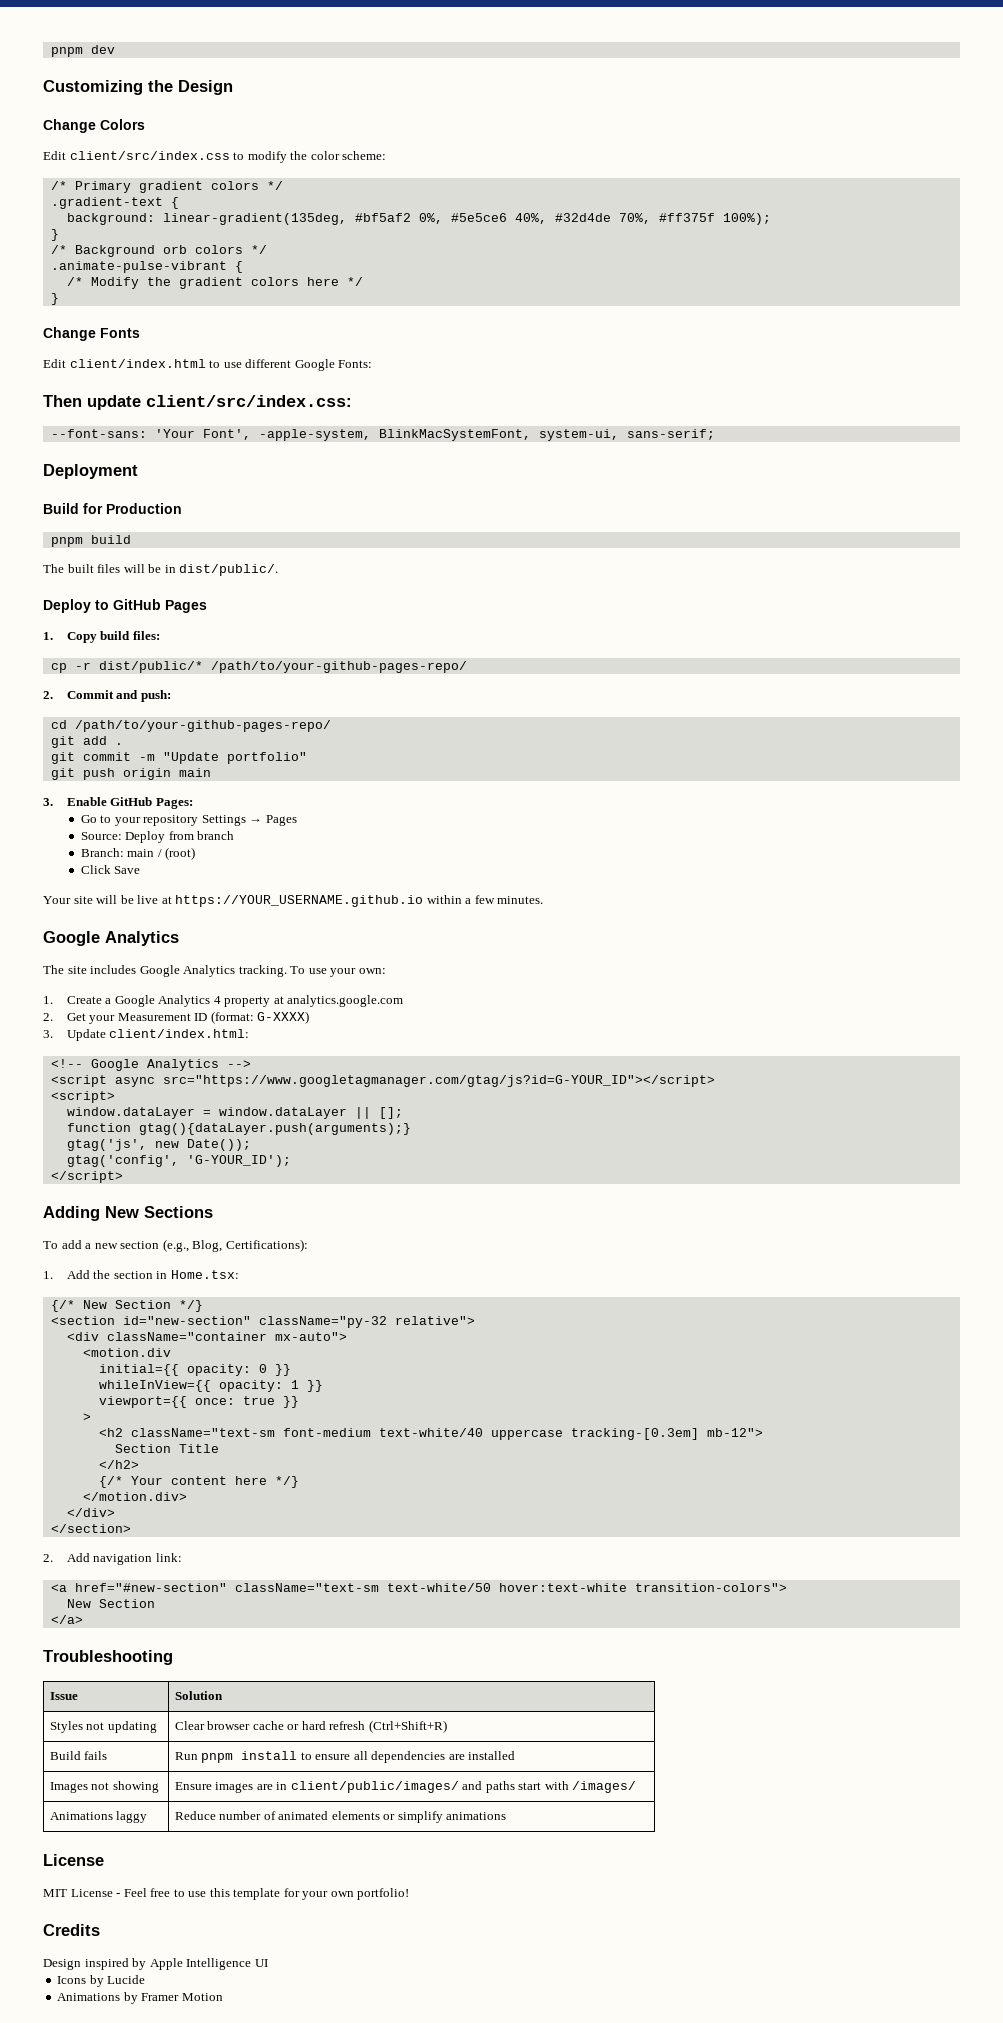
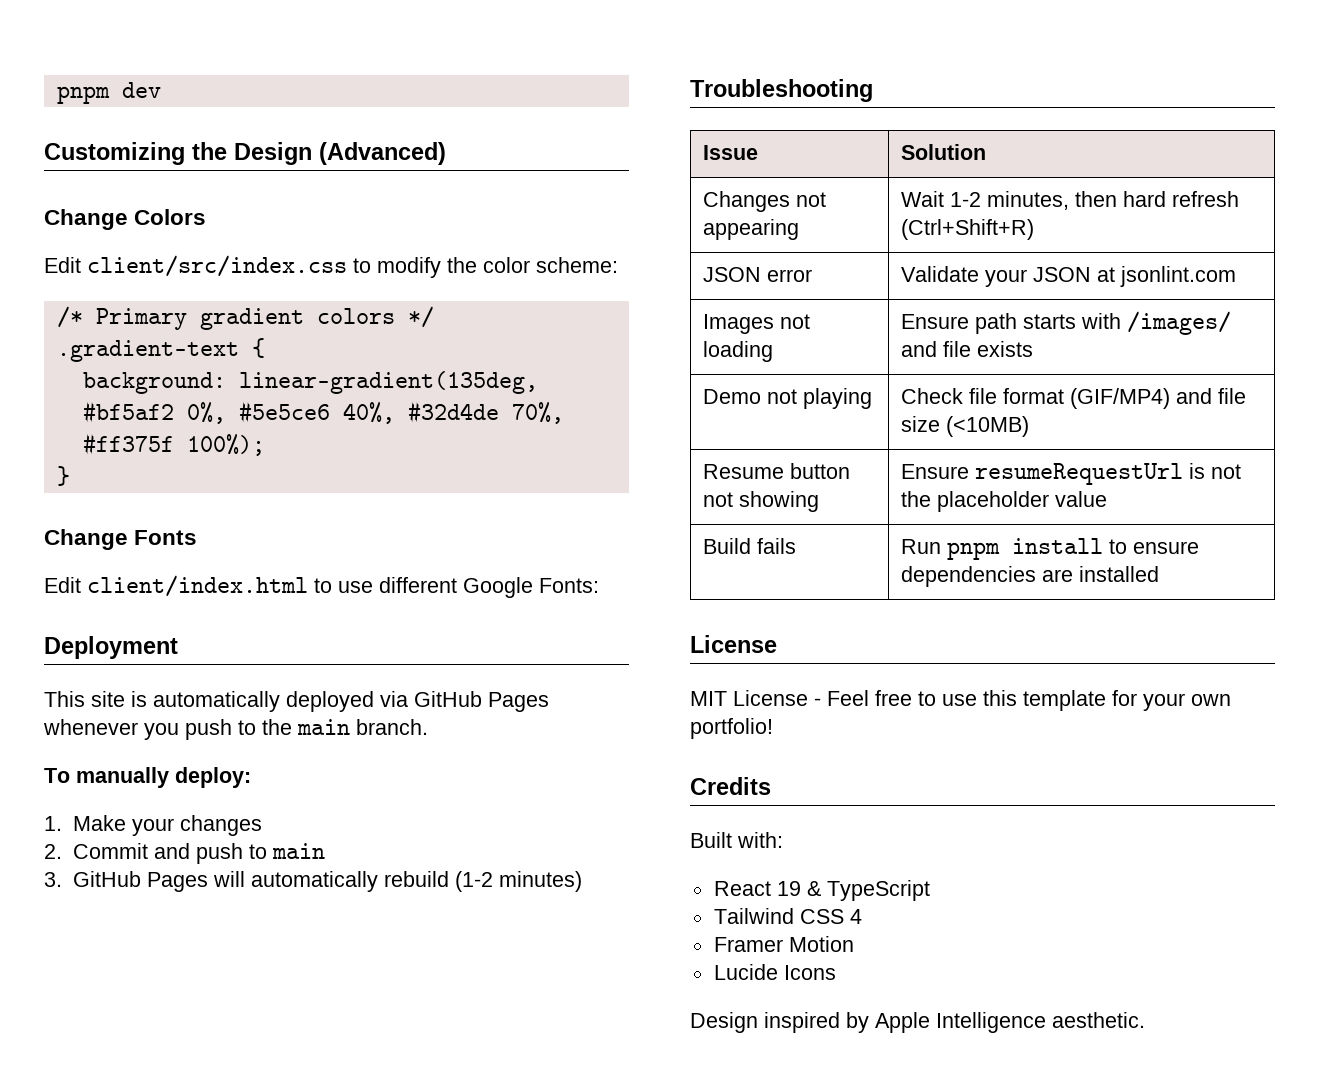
- Customizing the Design
+ Customizing the Design (Advanced)
- /* Background orb colors */
- .animate-pulse-vibrant {
- /* Modify the gradient colors here */
- }
- Then update client/src/index.css:
- --font-sans: 'Your Font', -apple-system, BlinkMacSystemFont, system-ui, sans-serif;
  Deployment
- Build for Production
- pnpm build
- The built files will be in dist/public/.
- Deploy to GitHub Pages
- 1. Copy build files:
- cp -r dist/public/* /path/to/your-github-pages-repo/
- 2. Commit and push:
- cd /path/to/your-github-pages-repo/
- git add .
- git commit -m "Update portfolio"
- git push origin main
- 3. Enable GitHub Pages:
- Go to your repository Settings → Pages
- Source: Deploy from branch
- Branch: main / (root)
- Click Save
- Your site will be live at https://YOUR_USERNAME.github.io within a few minutes.
- Google Analytics
- The site includes Google Analytics tracking. To use your own:
- 1. Create a Google Analytics 4 property at analytics.google.com
- 2. Get your Measurement ID (format: G-XXXX)
- 3. Update client/index.html:
- <!-- Google Analytics -->
- <script async src="https://www.googletagmanager.com/gtag/js?id=G-YOUR_ID"></script>
- <script>
- window.dataLayer = window.dataLayer || [];
- function gtag(){dataLayer.push(arguments);}
- gtag('js', new Date());
- gtag('config', 'G-YOUR_ID');
- </script>
- Adding New Sections
- To add a new section (e.g., Blog, Certifications):
- 1. Add the section in Home.tsx:
- {/* New Section */}
- <section id="new-section" className="py-32 relative">
- <div className="container mx-auto">
- <motion.div
- initial={{ opacity: 0 }}
- whileInView={{ opacity: 1 }}
- viewport={{ once: true }}
- >
- <h2 className="text-sm font-medium text-white/40 uppercase tracking-[0.3em] mb-12">
- Section Title
- </h2>
- {/* Your content here */}
- </motion.div>
- </div>
- </section>
- 2. Add navigation link:
- <a href="#new-section" className="text-sm text-white/50 hover:text-white transition-colors">
- New Section
- </a>
+ This site is automatically deployed via GitHub Pages whenever you push to the main branch.
+ To manually deploy:
+ 1. Make your changes
+ 2. Commit and push to main
+ 3. GitHub Pages will automatically rebuild (1-2 minutes)
  Troubleshooting
  Issue | Solution
- Styles not updating | Clear browser cache or hard refresh (Ctrl+Shift+R)
+ Changes not appearing | Wait 1-2 minutes, then hard refresh (Ctrl+Shift+R)
+ JSON error | Validate your JSON at jsonlint.com
+ Images not loading | Ensure path starts with /images/ and file exists
+ Demo not playing | Check file format (GIF/MP4) and file size (<10MB)
+ Resume button not showing | Ensure resumeRequestUrl is not the placeholder value
- Build fails | Run pnpm install to ensure all dependencies are installed
+ Build fails | Run pnpm install to ensure dependencies are installed
- Images not showing | Ensure images are in client/public/images/ and paths start with /images/
- Animations laggy | Reduce number of animated elements or simplify animations
+ Built with:
+ React 19 & TypeScript
+ Tailwind CSS 4
+ Framer Motion
+ Lucide Icons
- Design inspired by Apple Intelligence UI
- Icons by Lucide
- Animations by Framer Motion
+ Design inspired by Apple Intelligence aesthetic.

